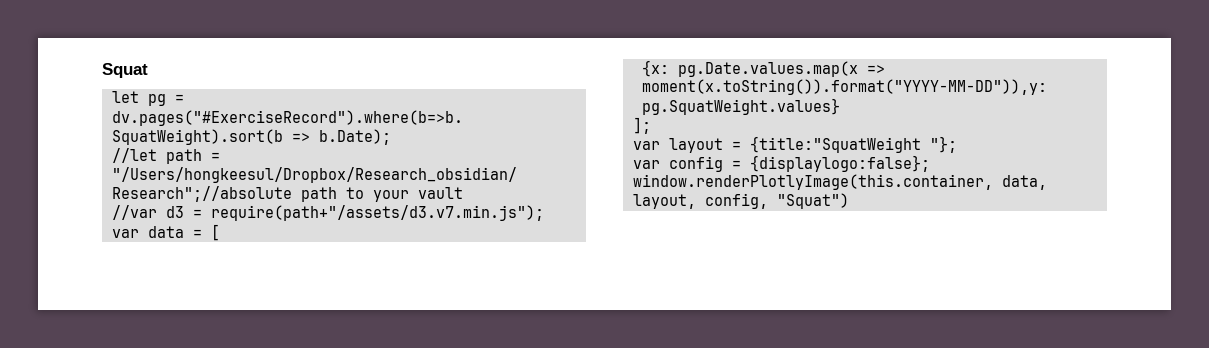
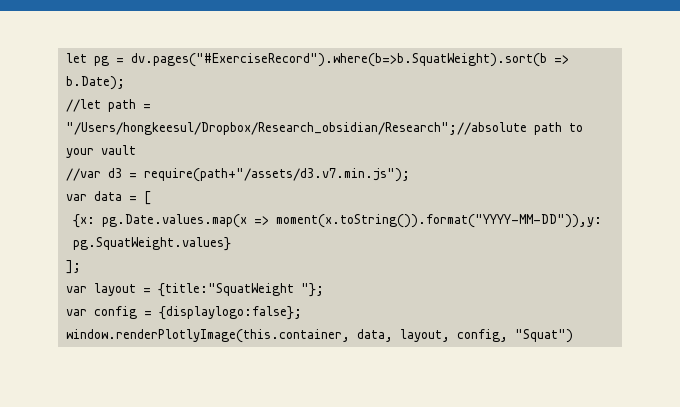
- Squat

